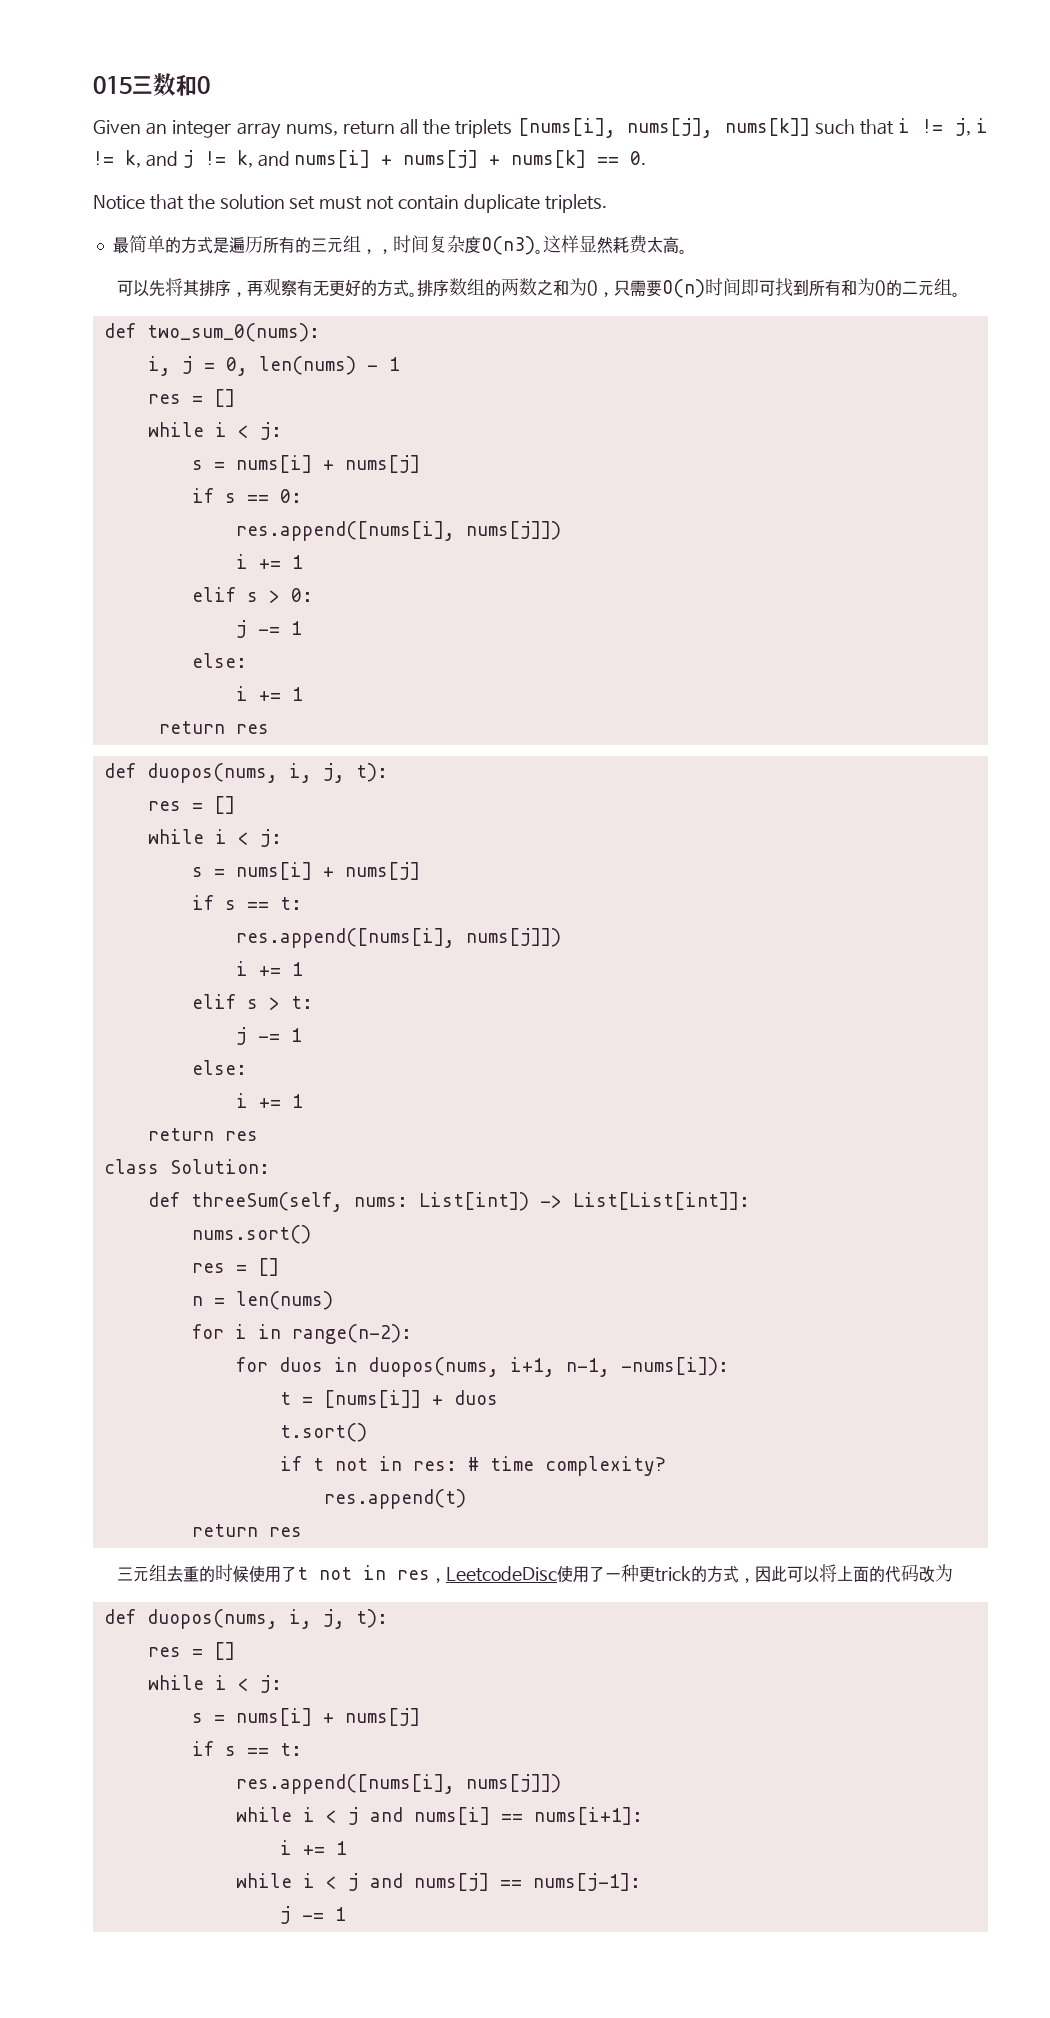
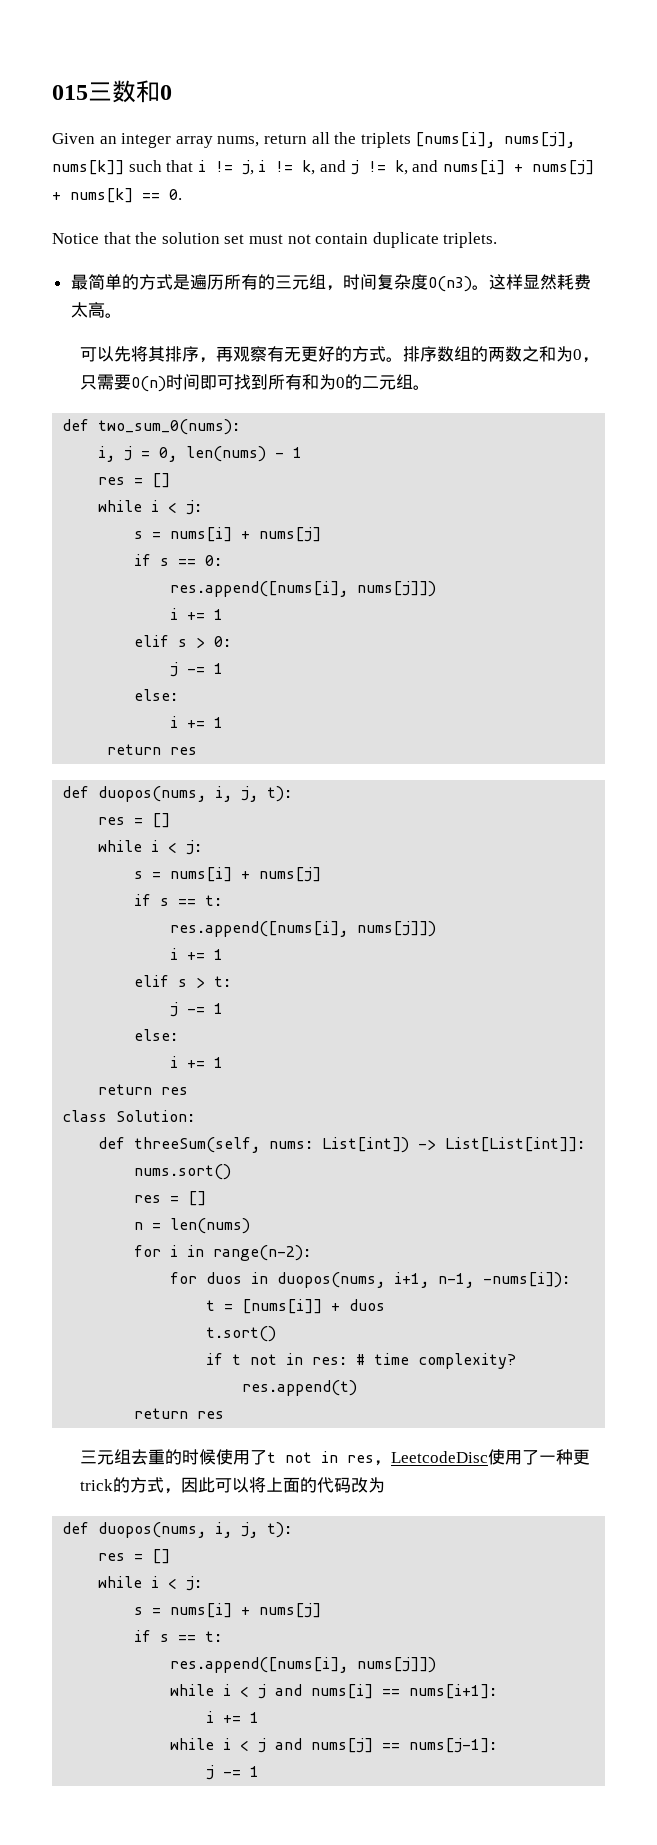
- 最简单的方式是遍历所有的三元组，，时间复杂度O(n3)。
+ 最简单的方式是遍历所有的三元组，时间复杂度O(n3)。

